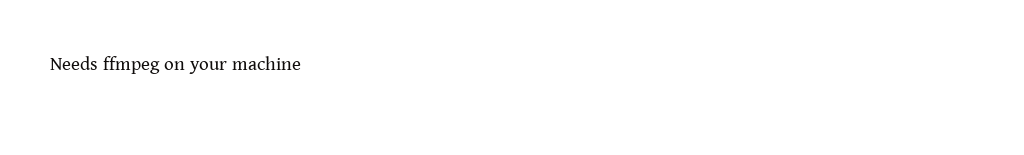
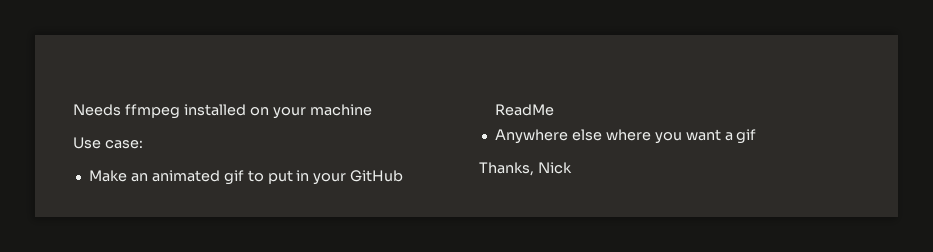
- Needs ffmpeg on your machine
+ Needs ffmpeg installed on your machine
+ Use case:
+ Make an animated gif to put in your GitHub ReadMe
+ Anywhere else where you want a gif
+ Thanks, Nick

